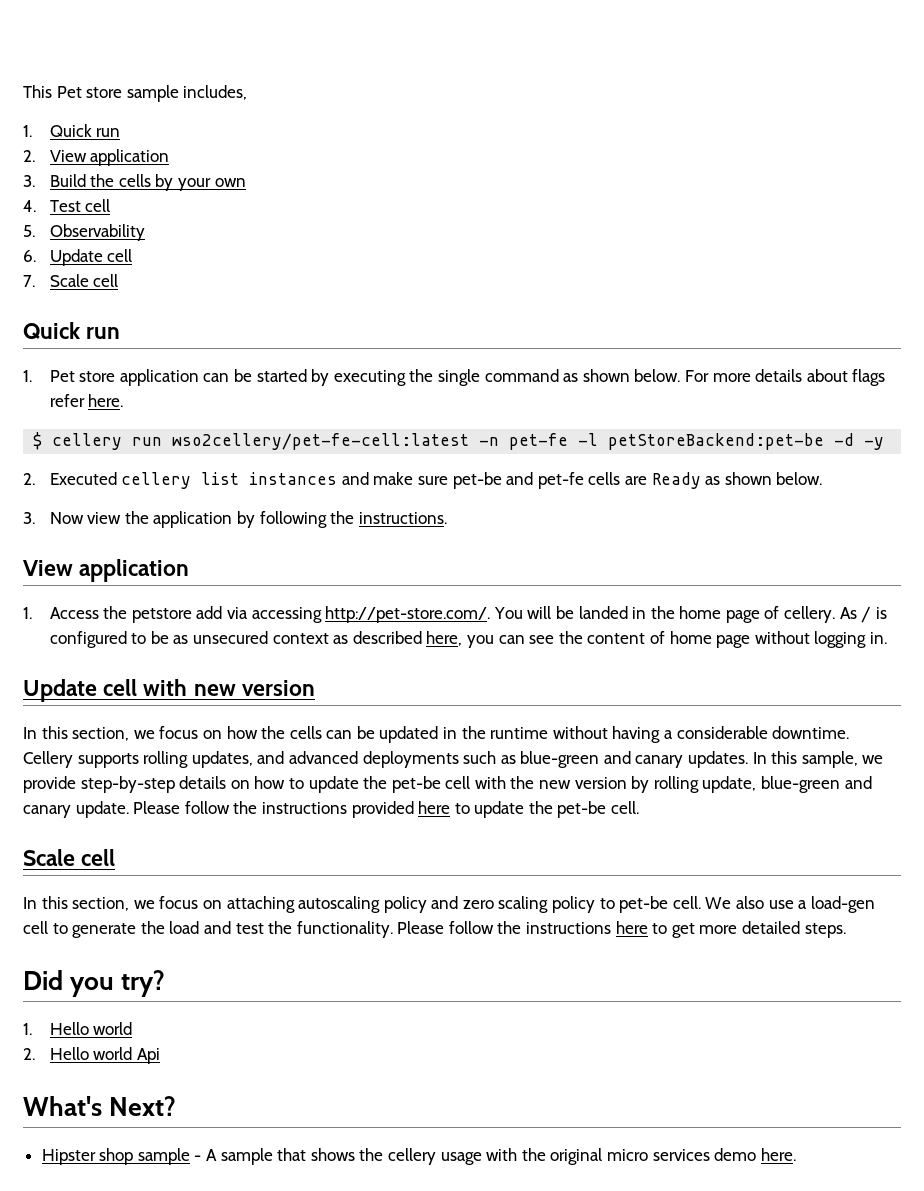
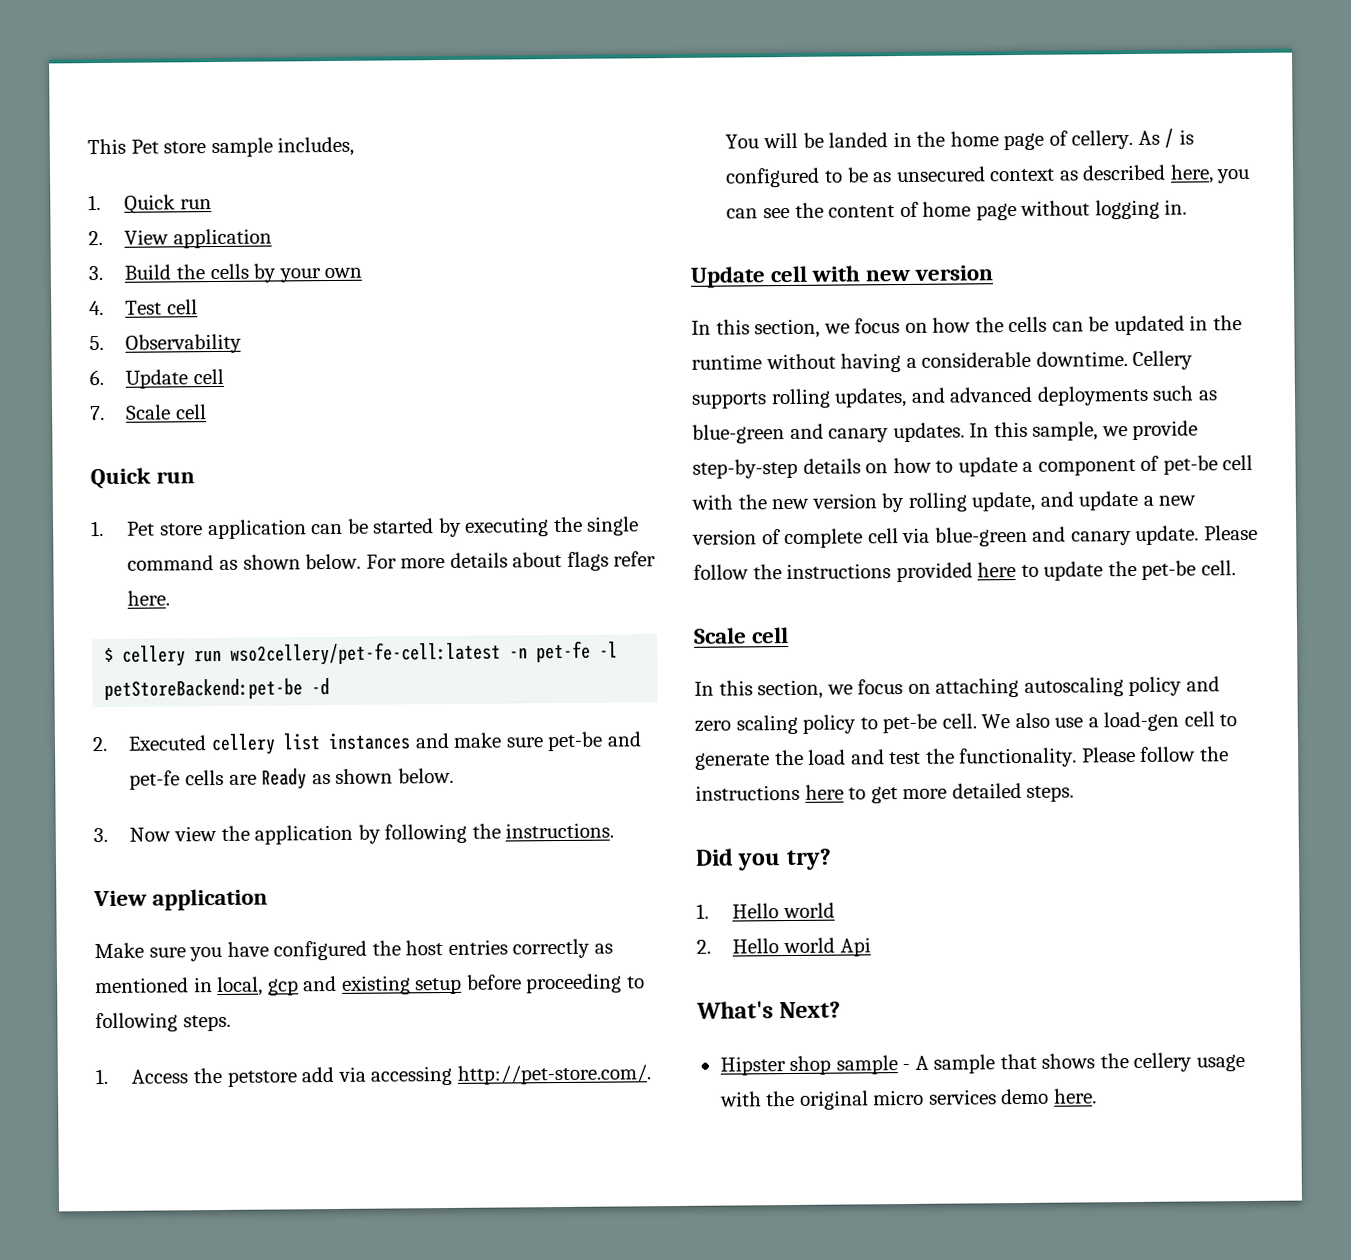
- $ cellery run wso2cellery/pet-fe-cell:latest -n pet-fe -l petStoreBackend:pet-be -d -y
+ $ cellery run wso2cellery/pet-fe-cell:latest -n pet-fe -l petStoreBackend:pet-be -d
+ Make sure you have configured the host entries correctly as mentioned in local, gcp and existing setup before proceeding to following steps.
- In this sample, we provide step-by-step details on how to update the pet-be cell with the new version by rolling update, blue-green and canary update.
+ In this sample, we provide step-by-step details on how to update a component of pet-be cell with the new version by rolling update, and update a new version of complete cell via blue-green and canary update.

